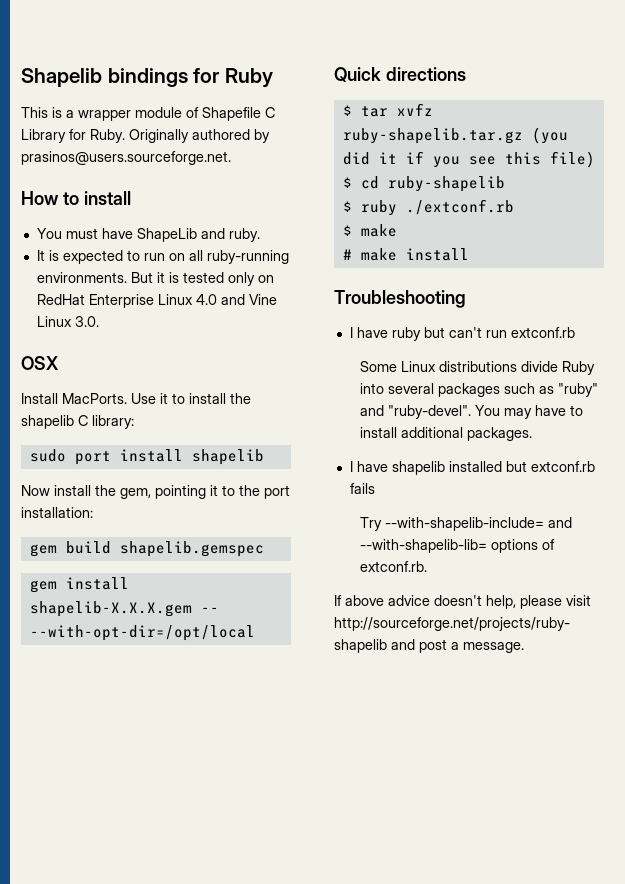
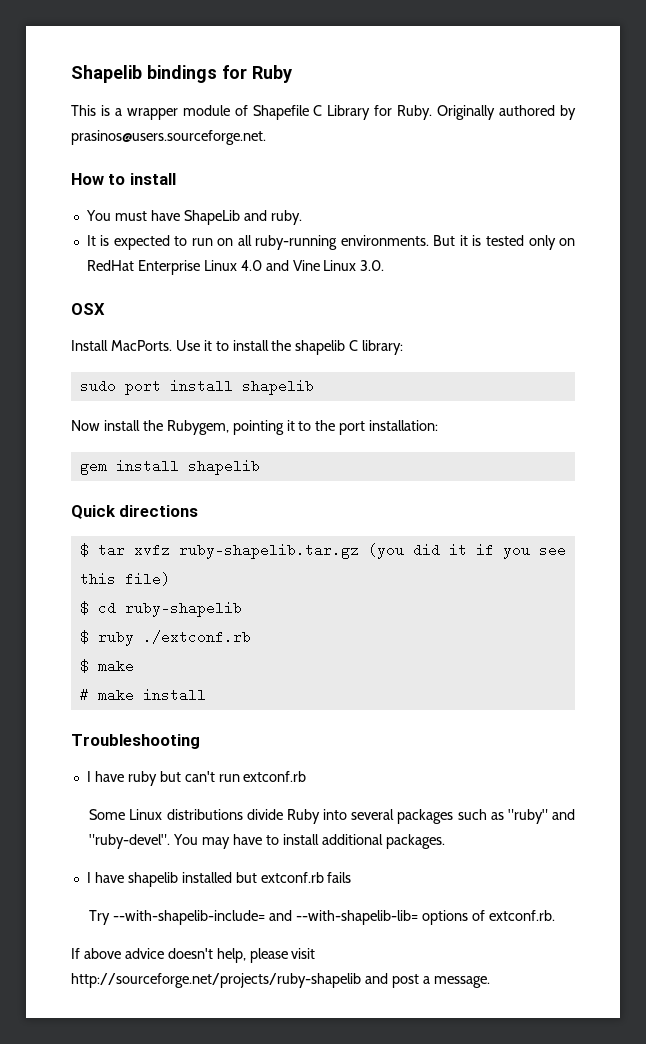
- Now install the gem, pointing it to the port installation:
+ Now install the Rubygem, pointing it to the port installation:
- gem build shapelib.gemspec
- gem install shapelib-X.X.X.gem -- --with-opt-dir=/opt/local
+ gem install shapelib

